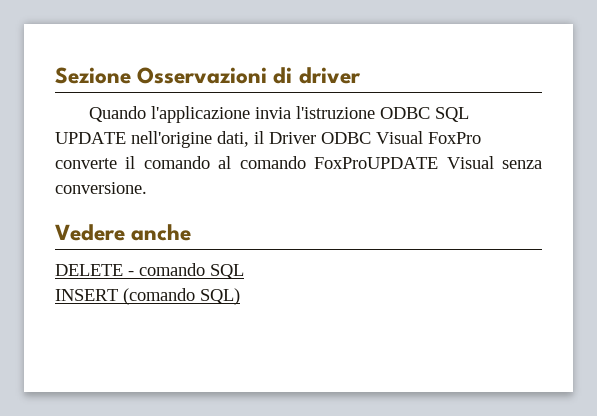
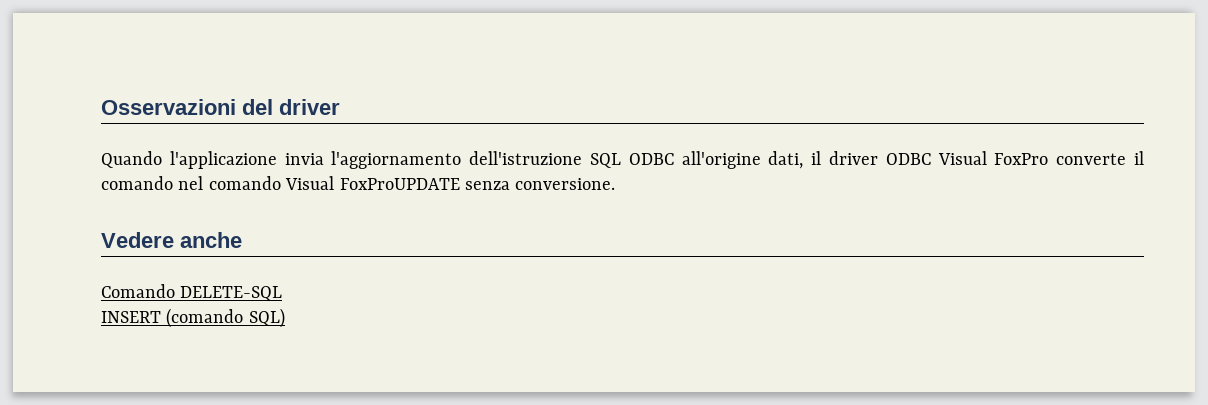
- Sezione Osservazioni di driver
+ Osservazioni del driver
- Quando l'applicazione invia l'istruzione ODBC SQL UPDATE nell'origine dati, il Driver ODBC Visual FoxPro converte il comando al comando FoxProUPDATE Visual senza conversione.
+ Quando l'applicazione invia l'aggiornamento dell'istruzione SQL ODBC all'origine dati, il driver ODBC Visual FoxPro converte il comando nel comando Visual FoxProUPDATE senza conversione.
- DELETE - comando SQL
+ Comando DELETE-SQL

